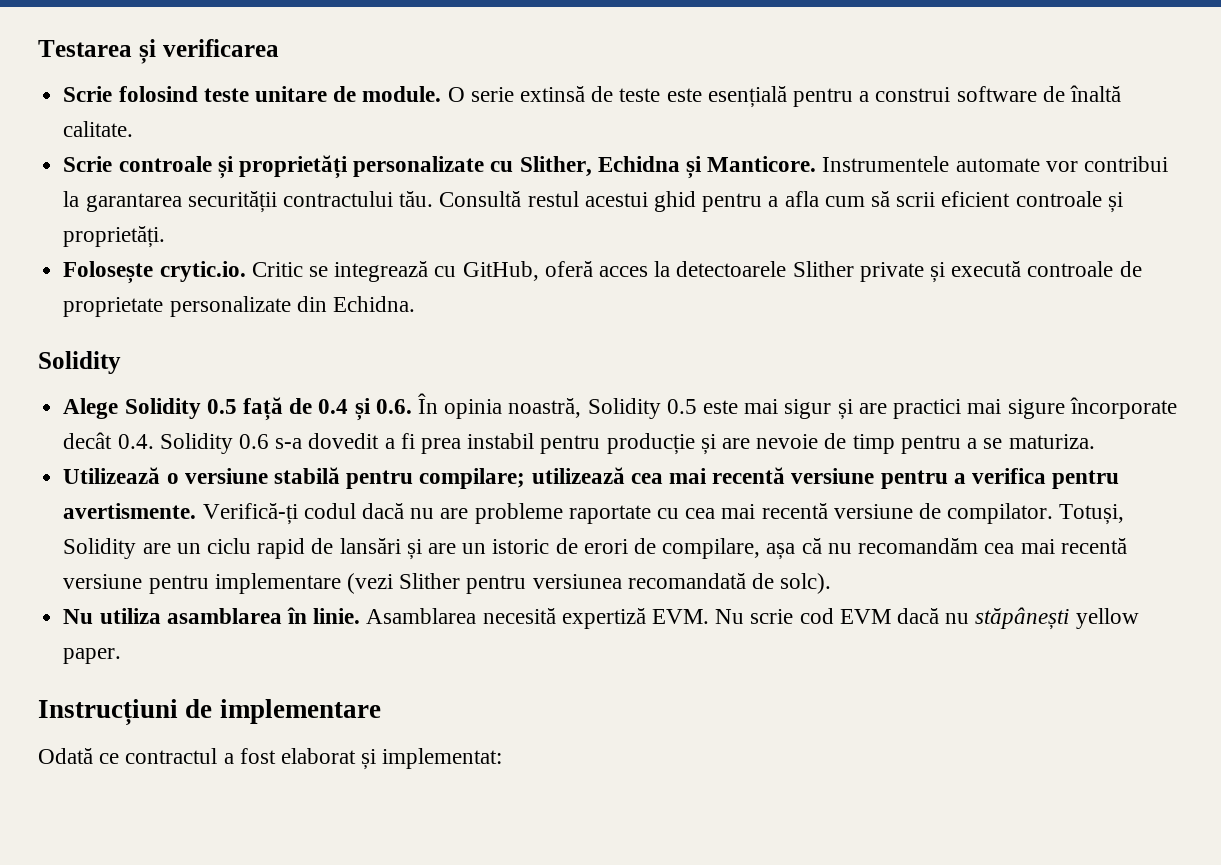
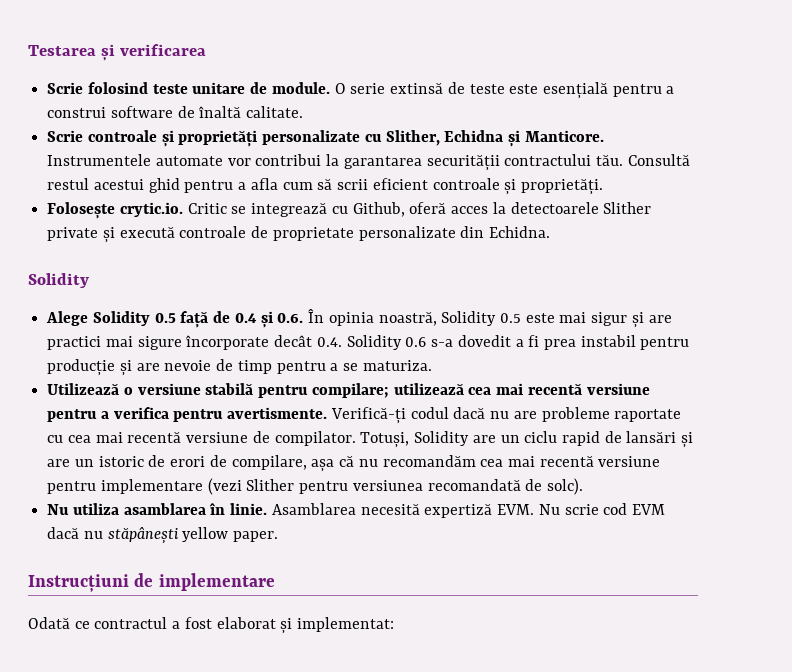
- Folosește crytic.io. Critic se integrează cu GitHub, oferă acces la detectoarele Slither private și execută controale de proprietate personalizate din Echidna.
+ Folosește crytic.io. Critic se integrează cu Github, oferă acces la detectoarele Slither private și execută controale de proprietate personalizate din Echidna.

